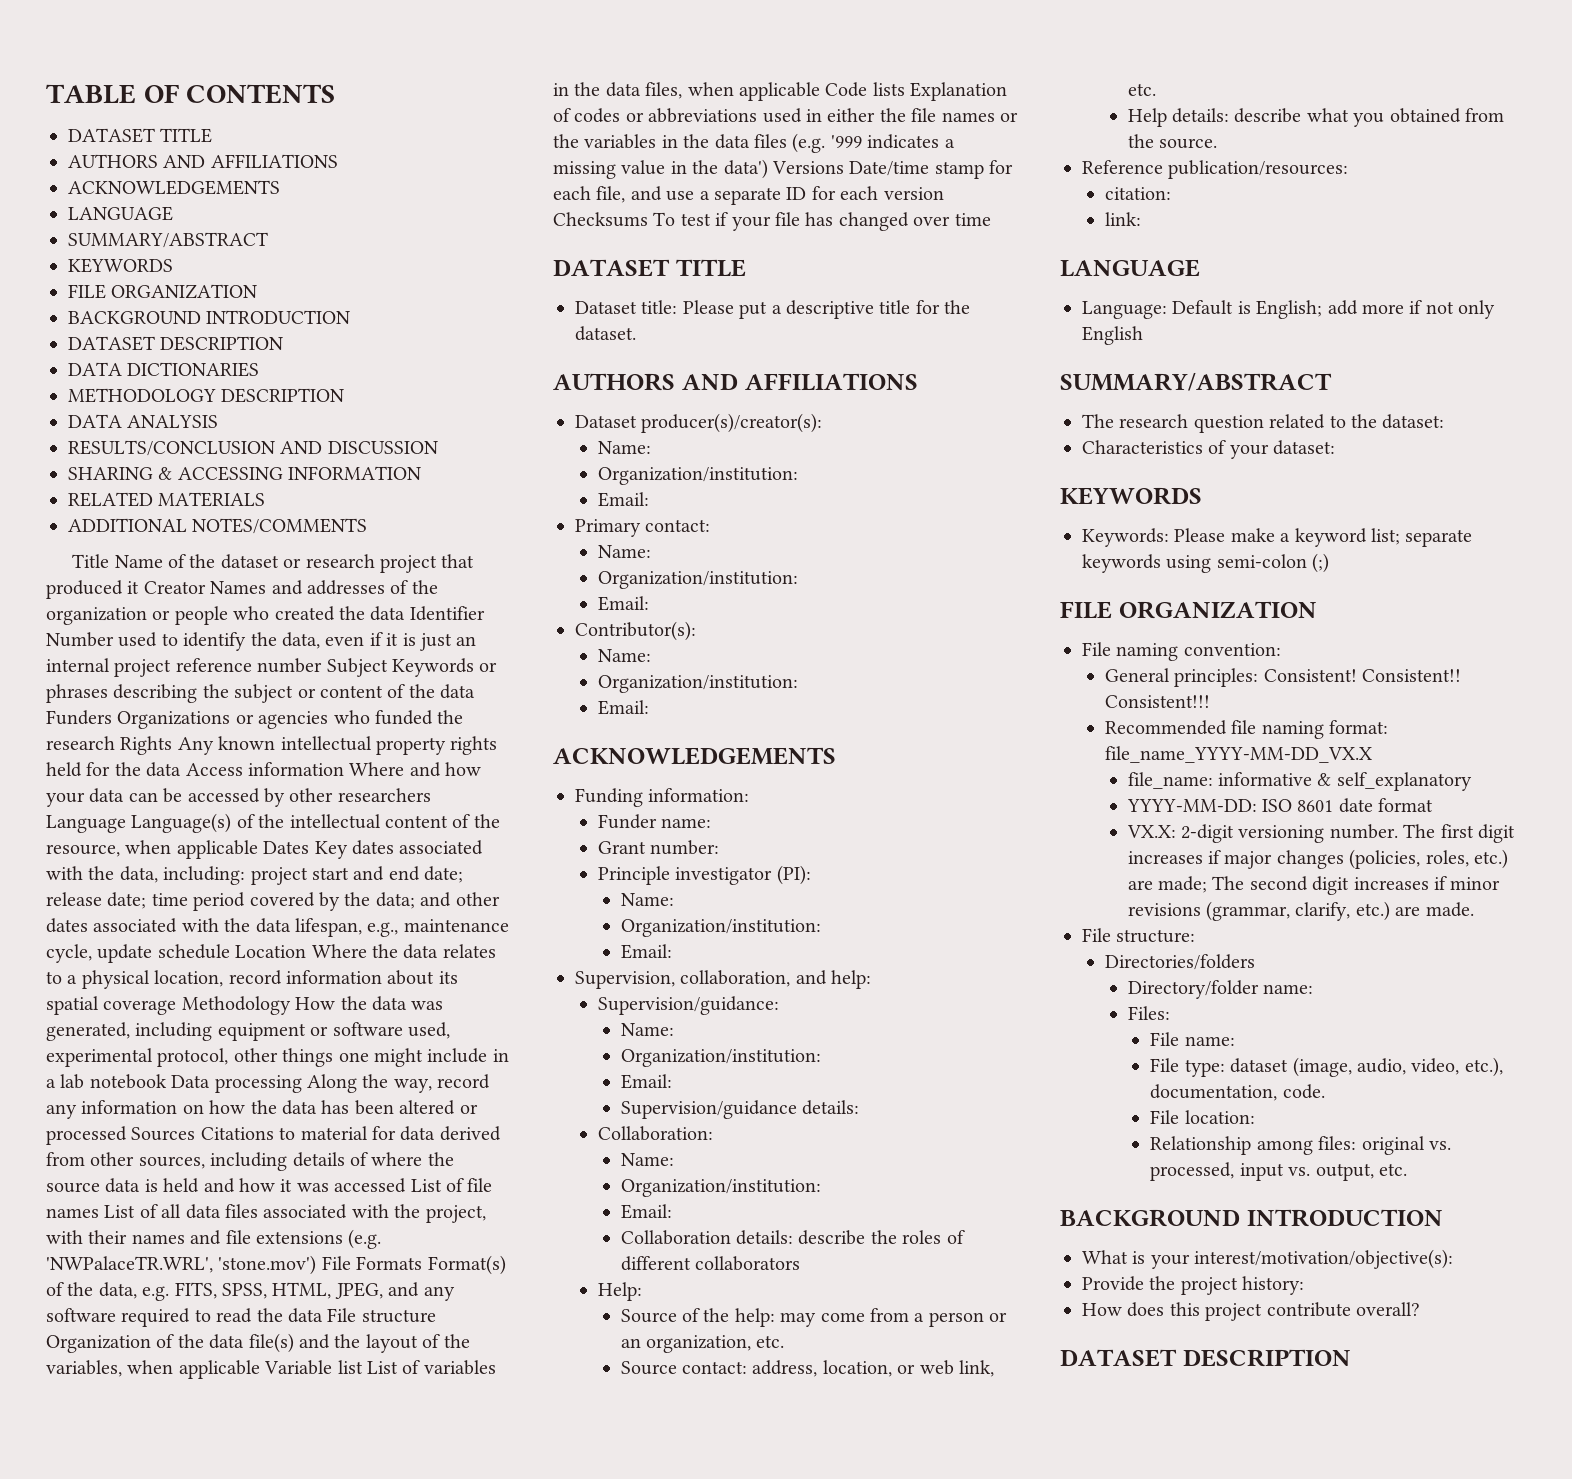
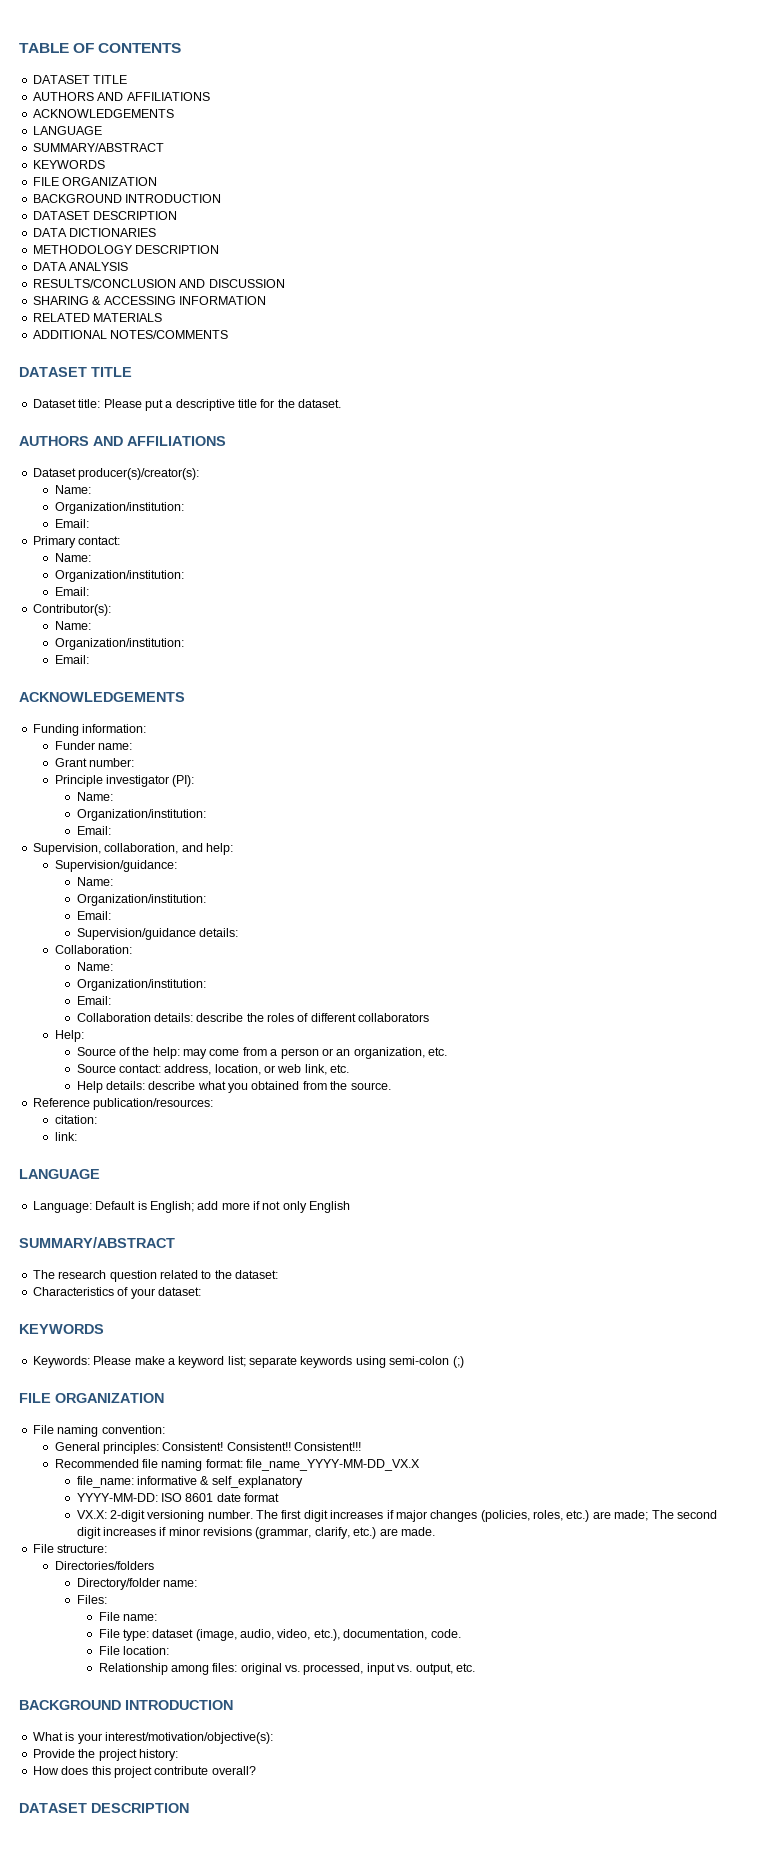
- Title Name of the dataset or research project that produced it Creator Names and addresses of the organization or people who created the data Identifier Number used to identify the data, even if it is just an internal project reference number Subject Keywords or phrases describing the subject or content of the data Funders Organizations or agencies who funded the research Rights Any known intellectual property rights held for the data Access information Where and how your data can be accessed by other researchers Language Language(s) of the intellectual content of the resource, when applicable Dates Key dates associated with the data, including: project start and end date; release date; time period covered by the data; and other dates associated with the data lifespan, e.g., maintenance cycle, update schedule Location Where the data relates to a physical location, record information about its spatial coverage Methodology How the data was generated, including equipment or software used, experimental protocol, other things one might include in a lab notebook Data processing Along the way, record any information on how the data has been altered or processed Sources Citations to material for data derived from other sources, including details of where the source data is held and how it was accessed List of file names List of all data files associated with the project, with their names and file extensions (e.g. 'NWPalaceTR.WRL', 'stone.mov') File Formats Format(s) of the data, e.g. FITS, SPSS, HTML, JPEG, and any software required to read the data File structure Organization of the data file(s) and the layout of the variables, when applicable Variable list List of variables in the data files, when applicable Code lists Explanation of codes or abbreviations used in either the file names or the variables in the data files (e.g. '999 indicates a missing value in the data') Versions Date/time stamp for each file, and use a separate ID for each version Checksums To test if your file has changed over time

